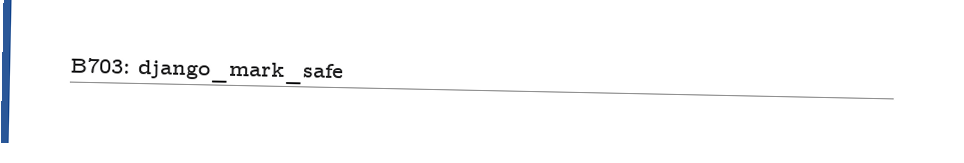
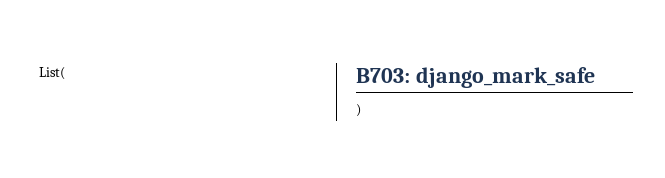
+ List(
+ )

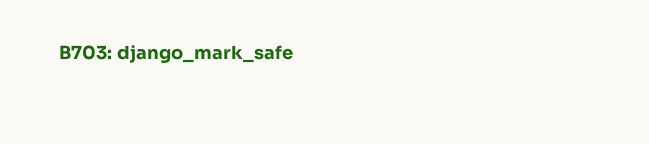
- List(
- )

